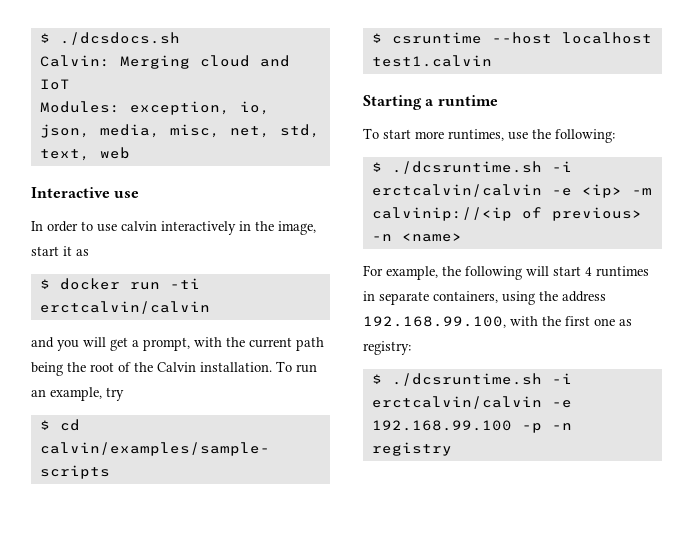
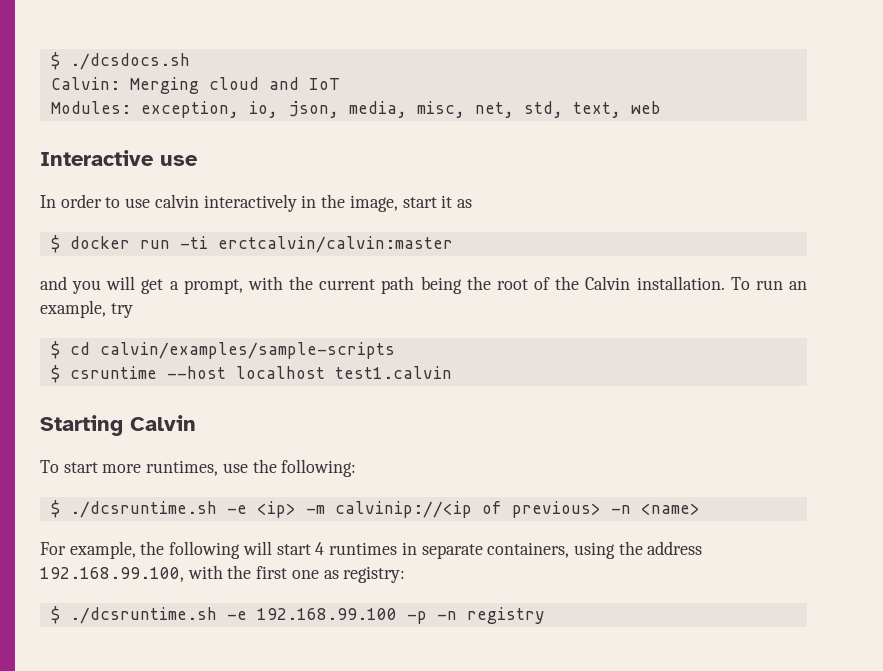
- $ docker run -ti erctcalvin/calvin
+ $ docker run -ti erctcalvin/calvin:master
- Starting a runtime
+ Starting Calvin
- $ ./dcsruntime.sh -i erctcalvin/calvin -e <ip> -m calvinip://<ip of previous> -n <name>
+ $ ./dcsruntime.sh -e <ip> -m calvinip://<ip of previous> -n <name>
- $ ./dcsruntime.sh -i erctcalvin/calvin -e 192.168.99.100 -p -n registry
+ $ ./dcsruntime.sh -e 192.168.99.100 -p -n registry

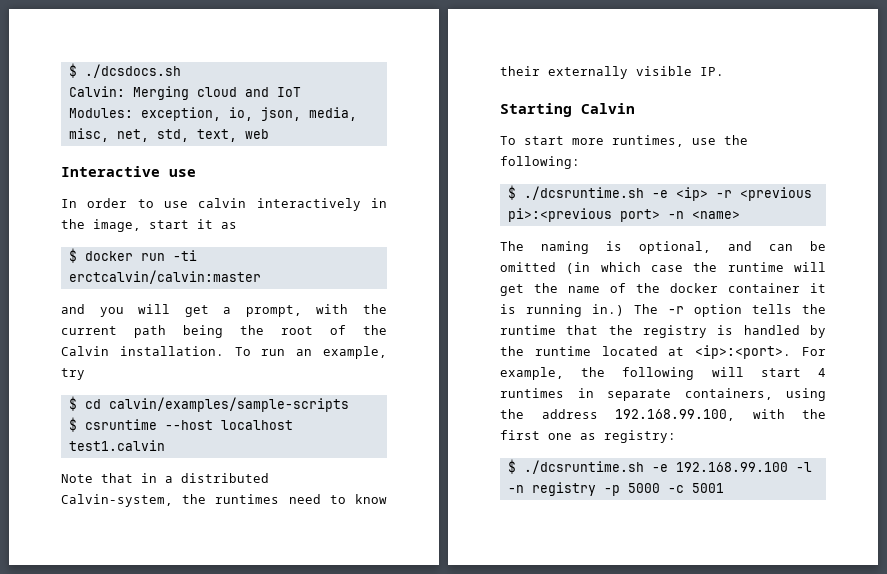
+ Note that in a distributed Calvin-system, the runtimes need to know their externally visible IP.
- $ ./dcsruntime.sh -e <ip> -m calvinip://<ip of previous> -n <name>
- For example, the following will start 4 runtimes in separate containers, using the address 192.168.99.100, with the first one as registry:
+ $ ./dcsruntime.sh -e <ip> -r <previous pi>:<previous port> -n <name>
+ The naming is optional, and can be omitted (in which case the runtime will get the name of the docker container it is running in.) The -r option tells the runtime that the registry is handled by the runtime located at <ip>:<port>. For example, the following will start 4 runtimes in separate containers, using the address 192.168.99.100, with the first one as registry:
- $ ./dcsruntime.sh -e 192.168.99.100 -p -n registry
+ $ ./dcsruntime.sh -e 192.168.99.100 -l -n registry -p 5000 -c 5001

